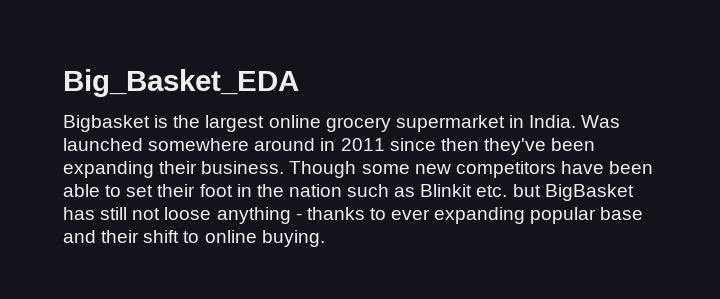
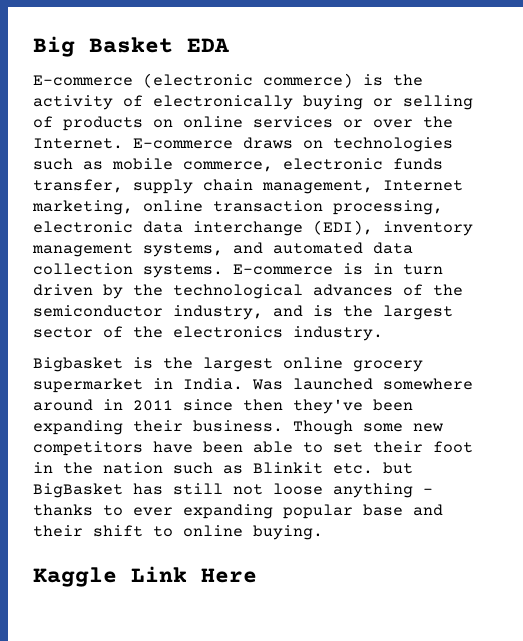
- Big_Basket_EDA
+ Big Basket EDA
+ E-commerce (electronic commerce) is the activity of electronically buying or selling of products on online services or over the Internet. E-commerce draws on technologies such as mobile commerce, electronic funds transfer, supply chain management, Internet marketing, online transaction processing, electronic data interchange (EDI), inventory management systems, and automated data collection systems. E-commerce is in turn driven by the technological advances of the semiconductor industry, and is the largest sector of the electronics industry.
+ Kaggle Link Here

